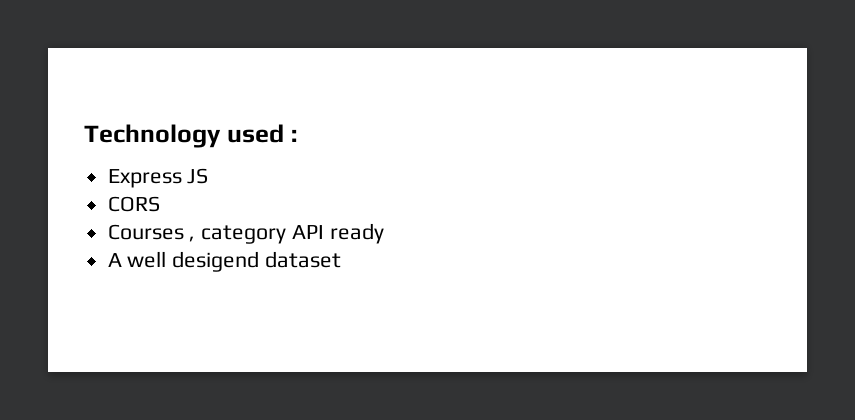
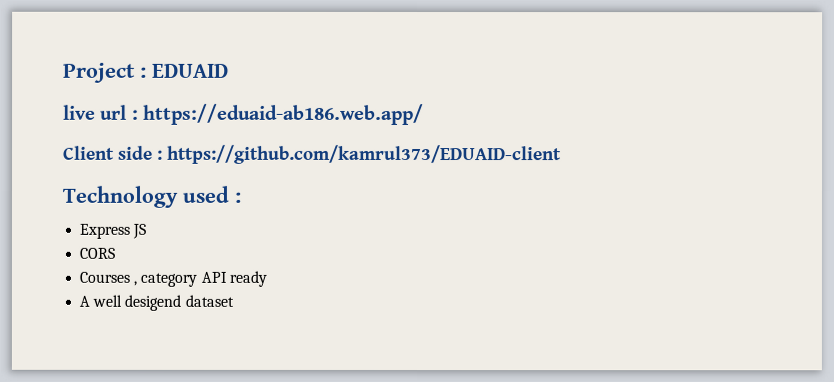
+ Project : EDUAID
+ live url : https://eduaid-ab186.web.app/
+ Client side : https://github.com/kamrul373/EDUAID-client

